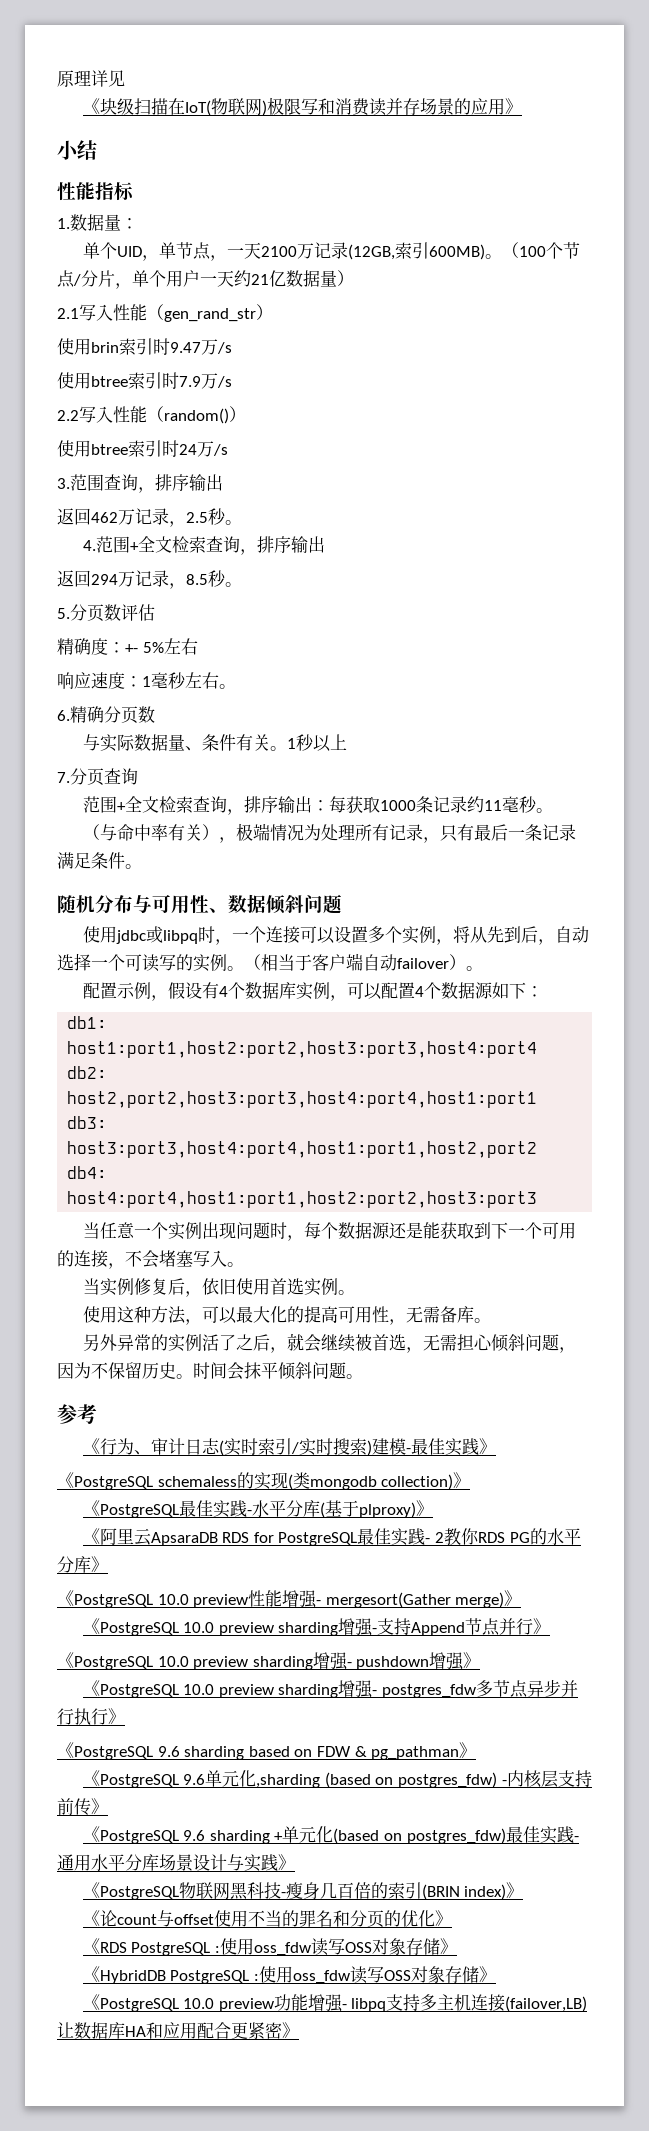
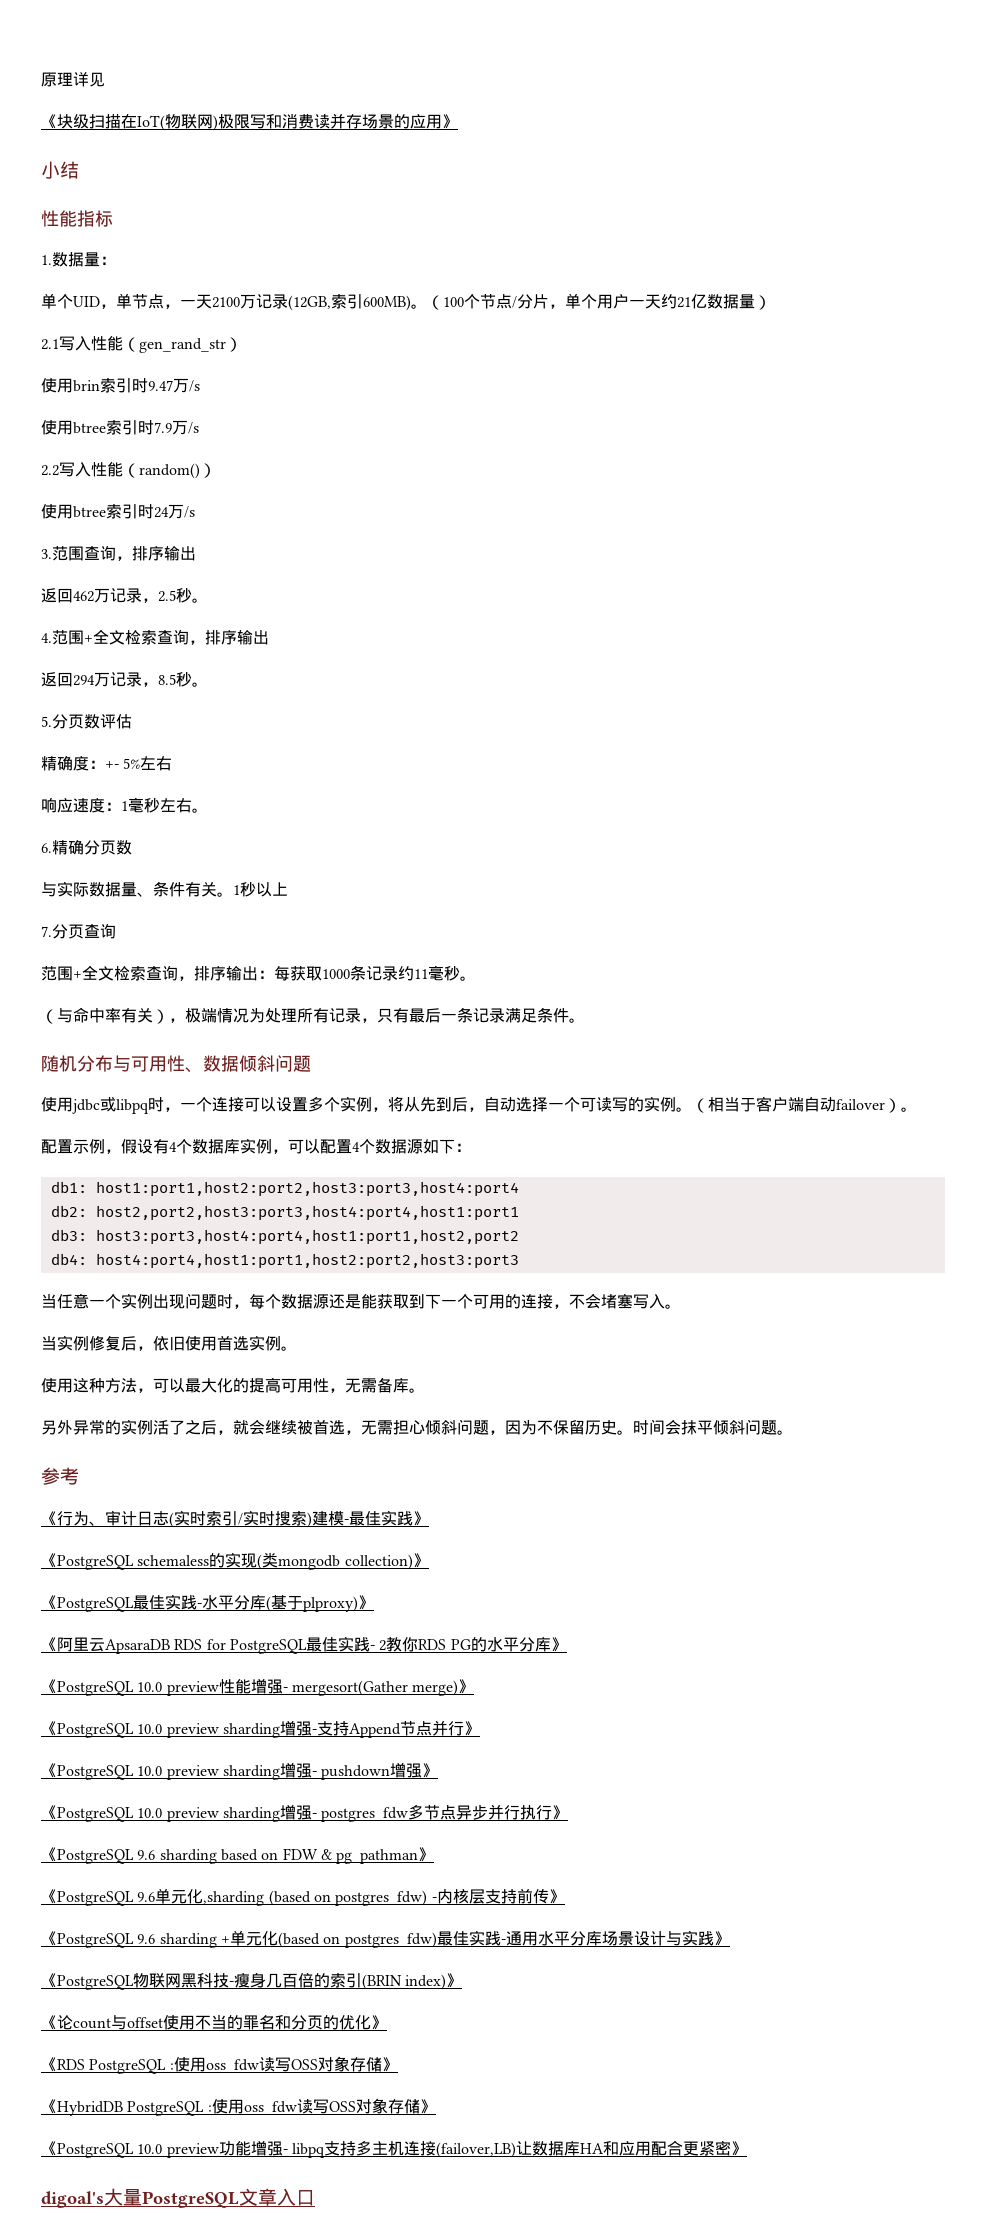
+ digoal's大量PostgreSQL文章入口

